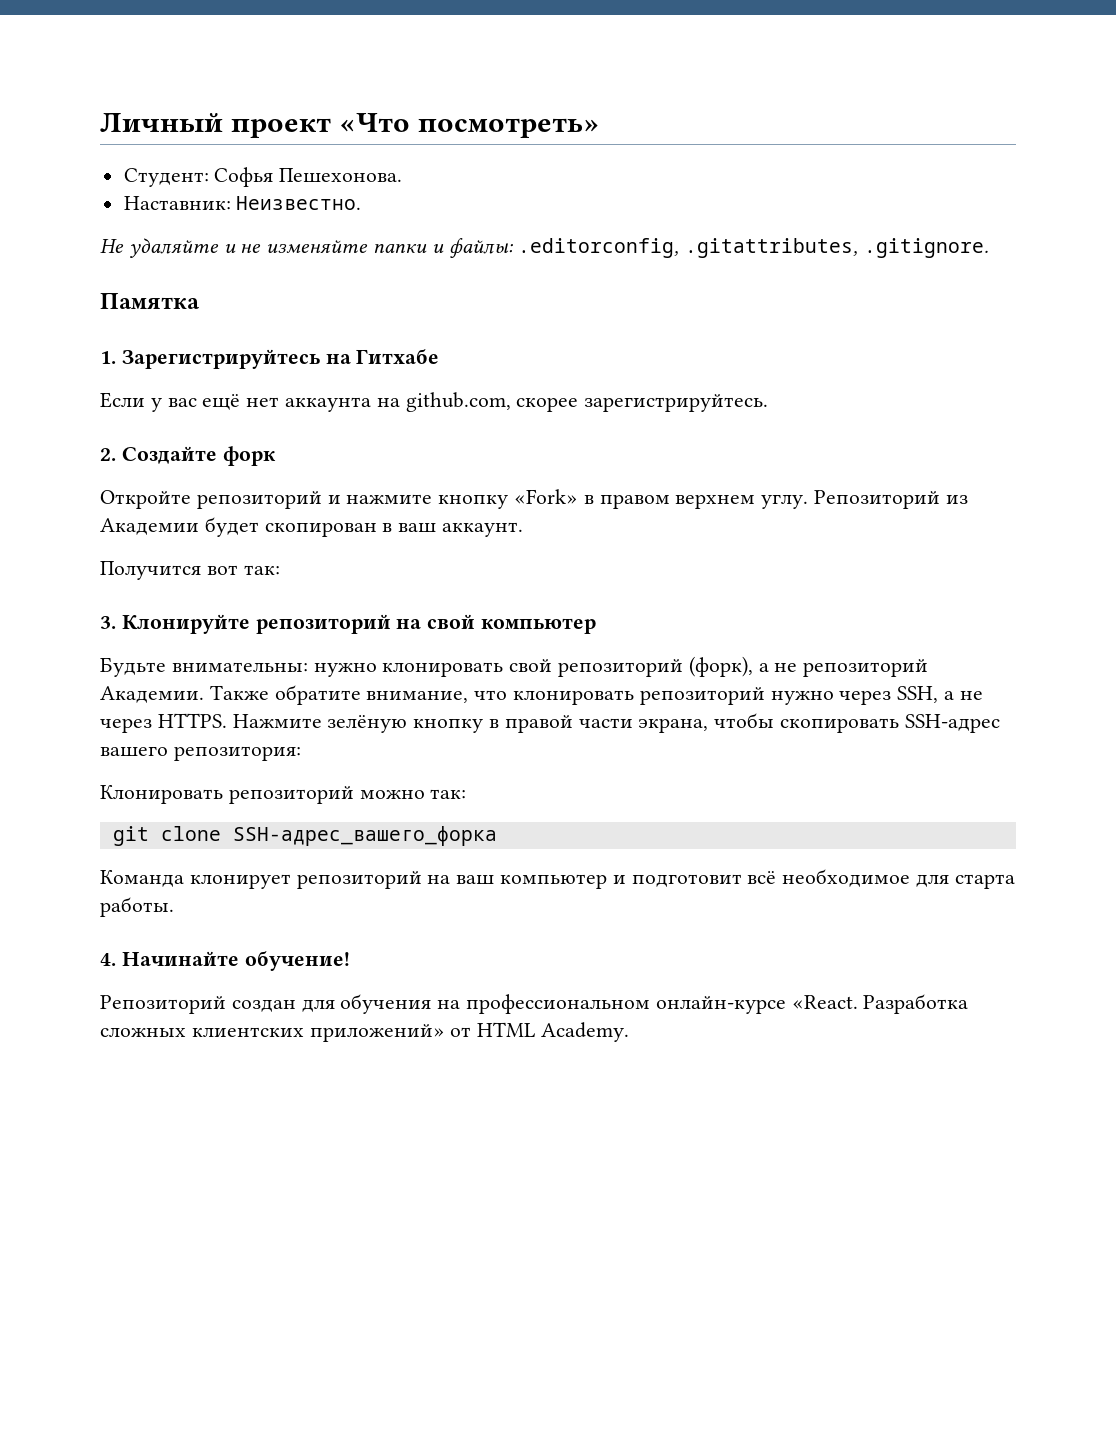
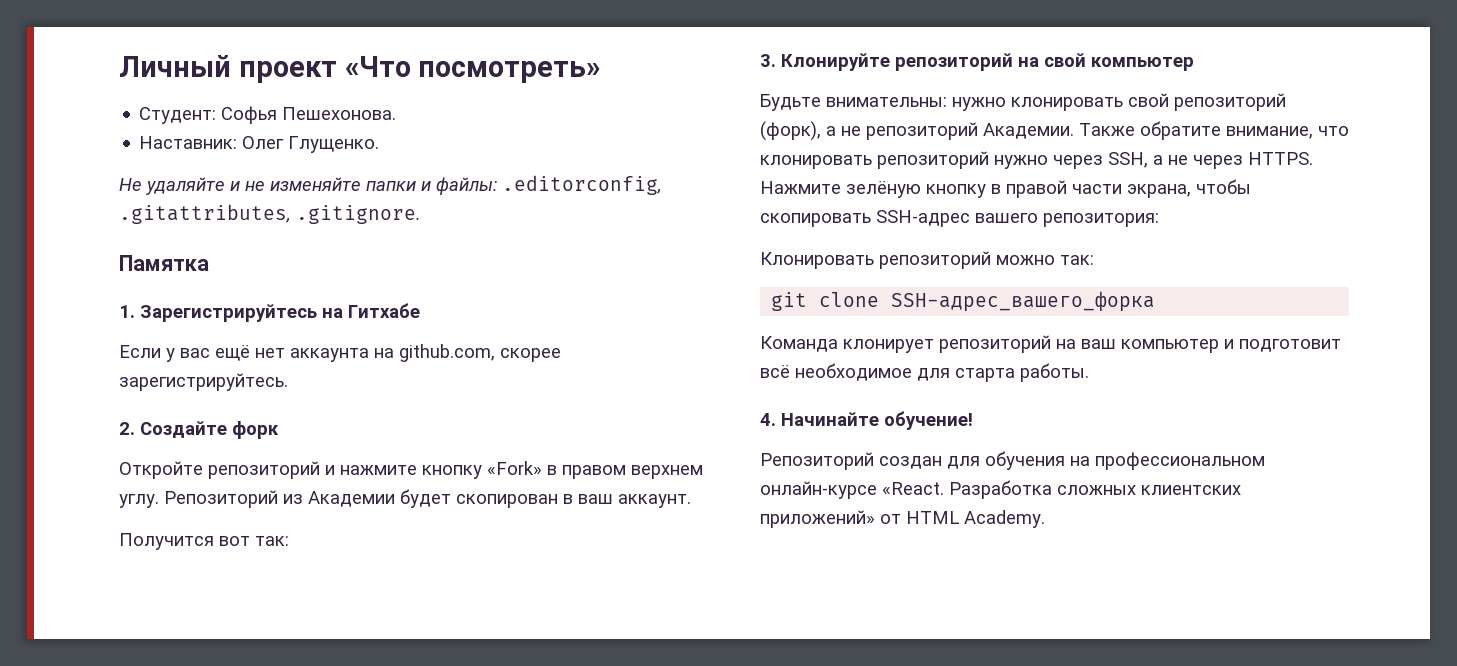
- Наставник: Неизвестно.
+ Наставник: Олег Глущенко.

